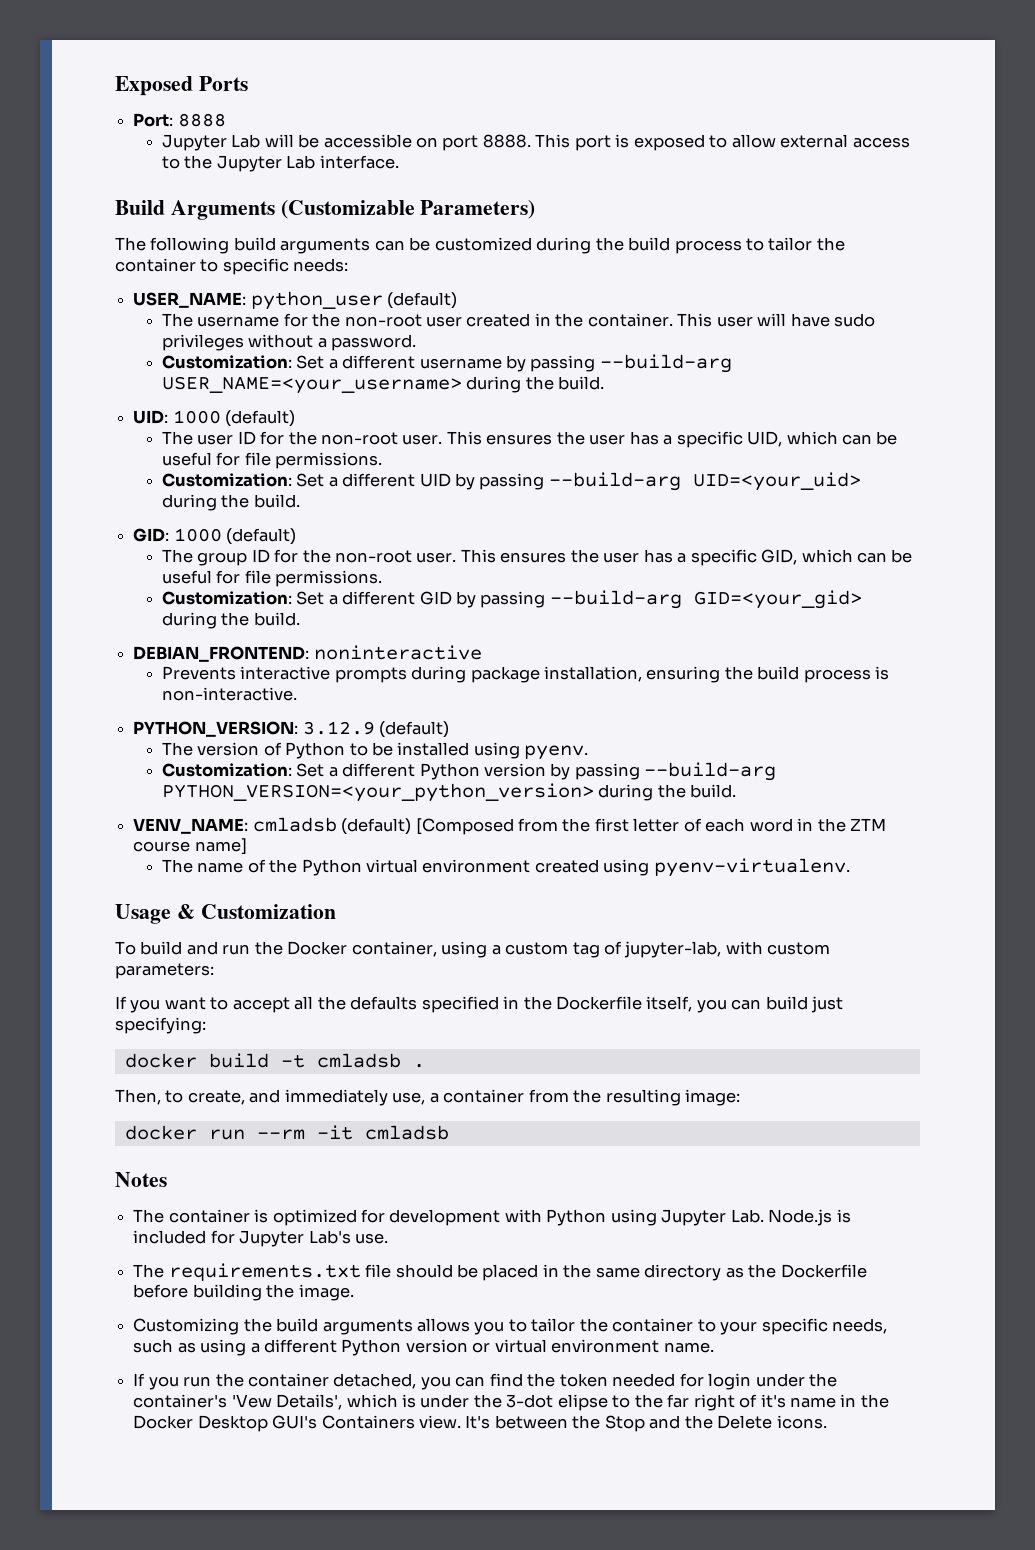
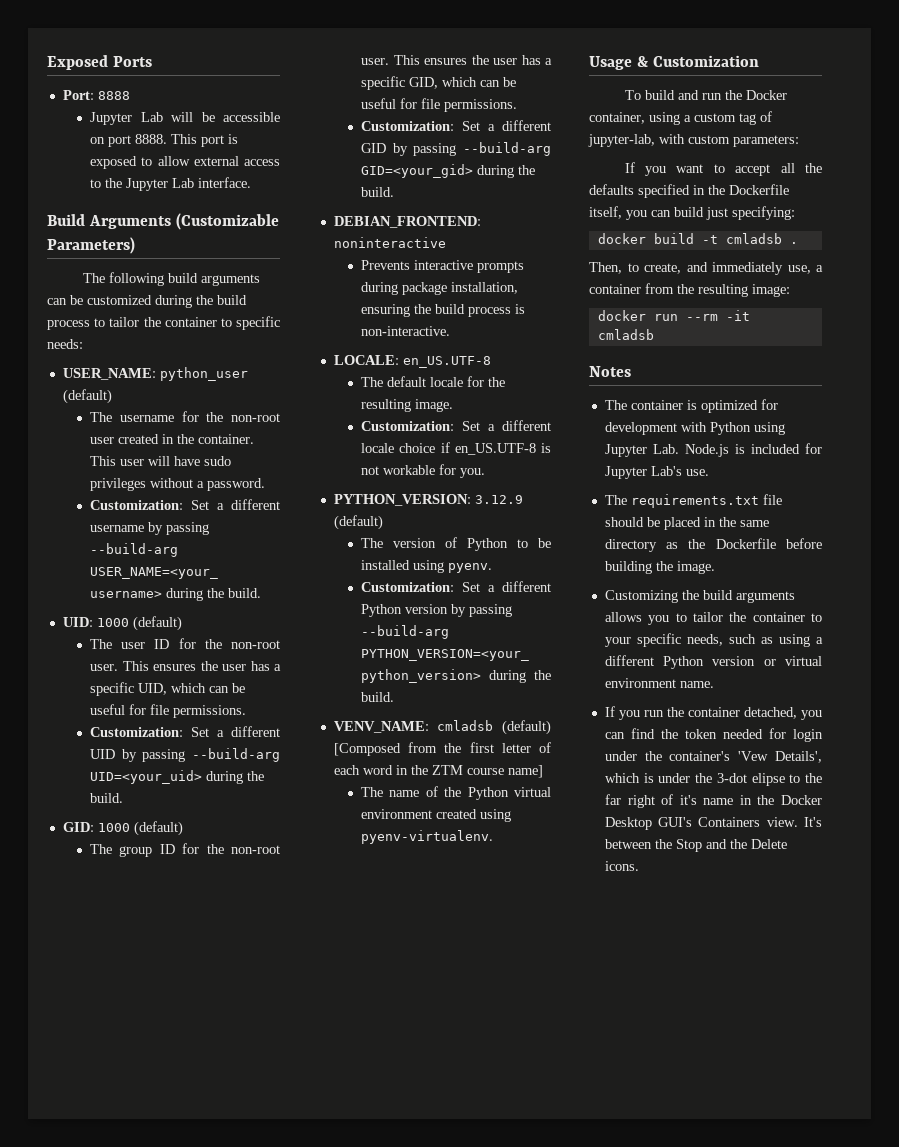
+ LOCALE: en_US.UTF-8
+ The default locale for the resulting image.
+ Customization: Set a different locale choice if en_US.UTF-8 is not workable for you.

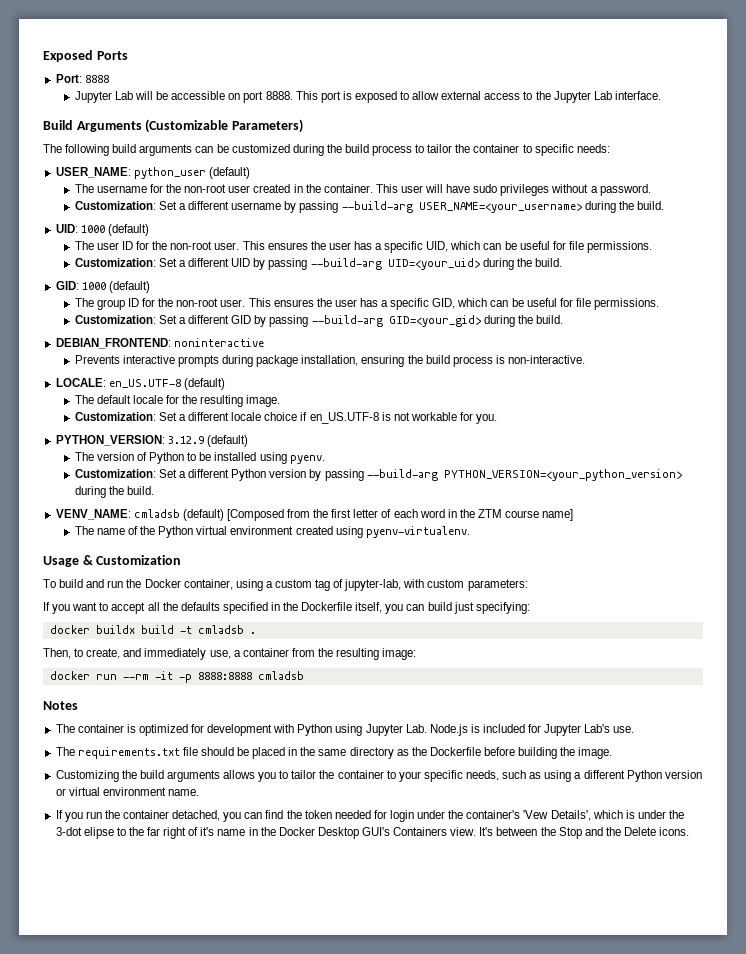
- LOCALE: en_US.UTF-8
+ LOCALE: en_US.UTF-8 (default)
- docker build -t cmladsb .
+ docker buildx build -t cmladsb .
- docker run --rm -it cmladsb
+ docker run --rm -it -p 8888:8888 cmladsb

